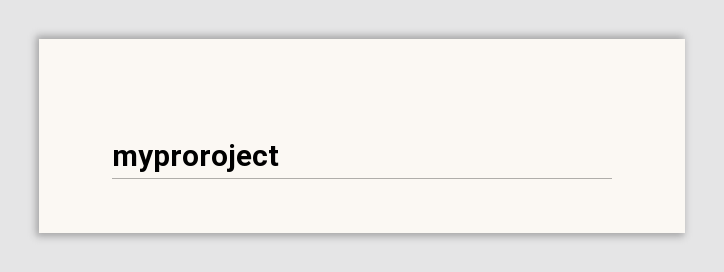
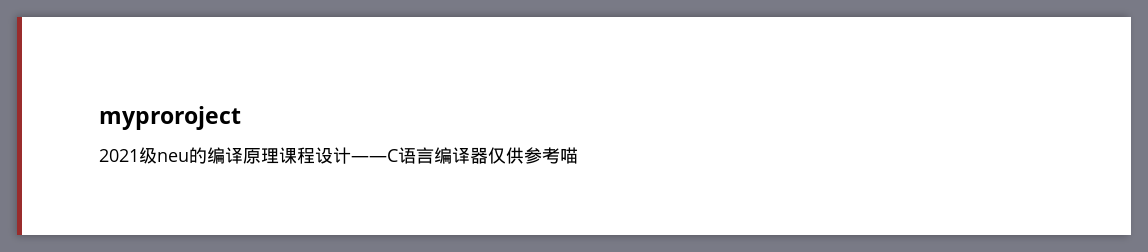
+ 2021级neu的编译原理课程设计——C语言编译器仅供参考喵

